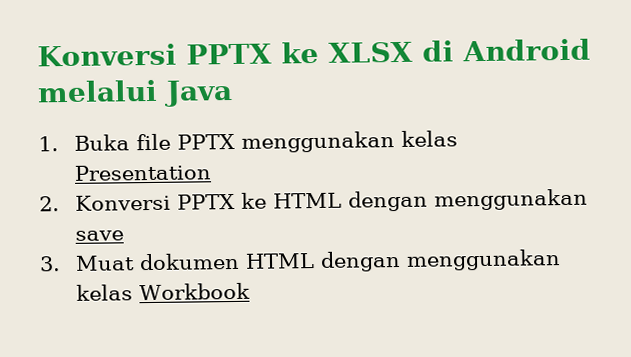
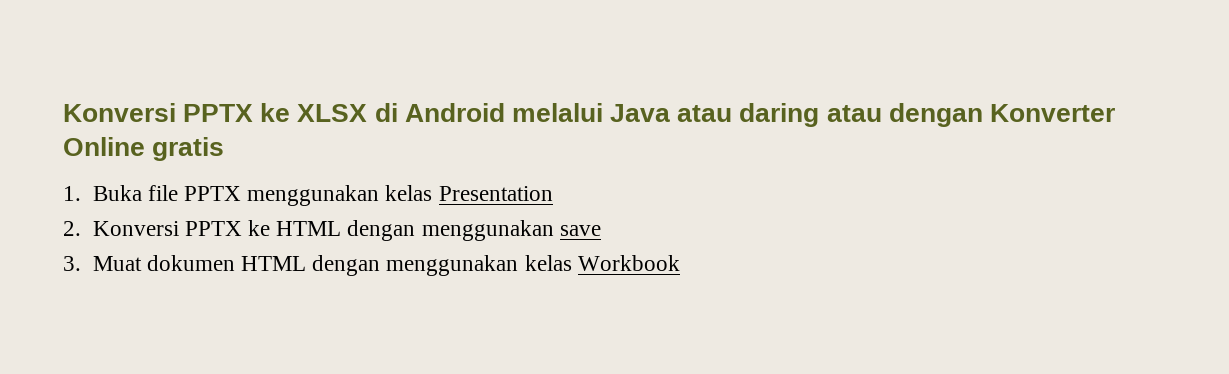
- Konversi PPTX ke XLSX di Android melalui Java
+ Konversi PPTX ke XLSX di Android melalui Java atau daring atau dengan Konverter Online gratis

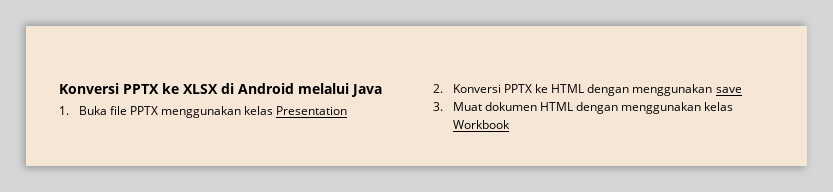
- Konversi PPTX ke XLSX di Android melalui Java atau daring atau dengan Konverter Online gratis
+ Konversi PPTX ke XLSX di Android melalui Java

